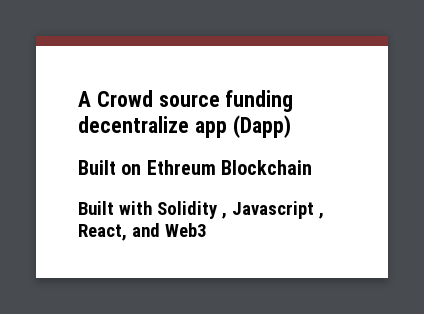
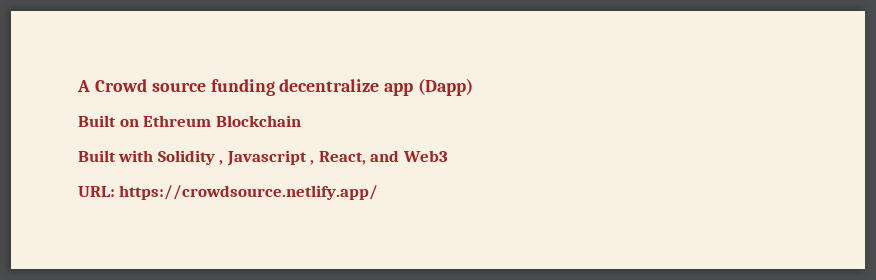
+ URL: https://crowdsource.netlify.app/

